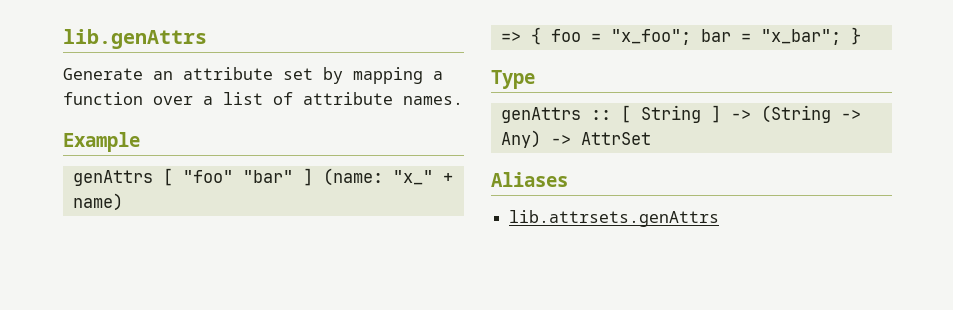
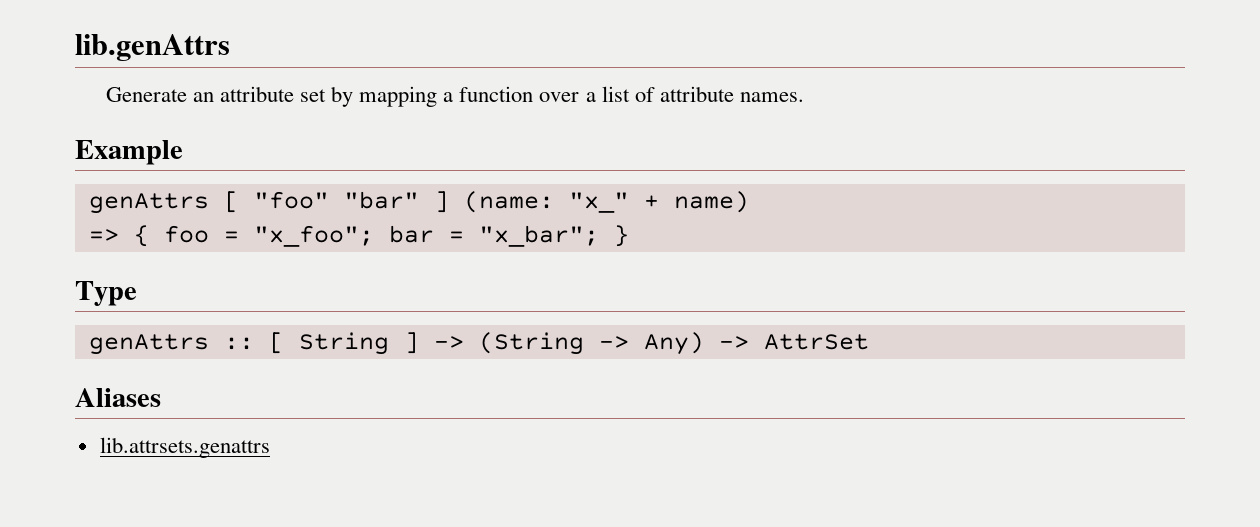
- lib.attrsets.genAttrs
+ lib.attrsets.genattrs

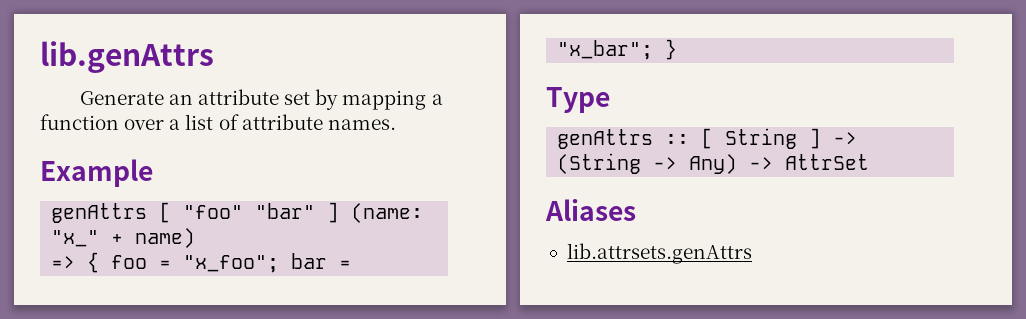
- lib.attrsets.genattrs
+ lib.attrsets.genAttrs

